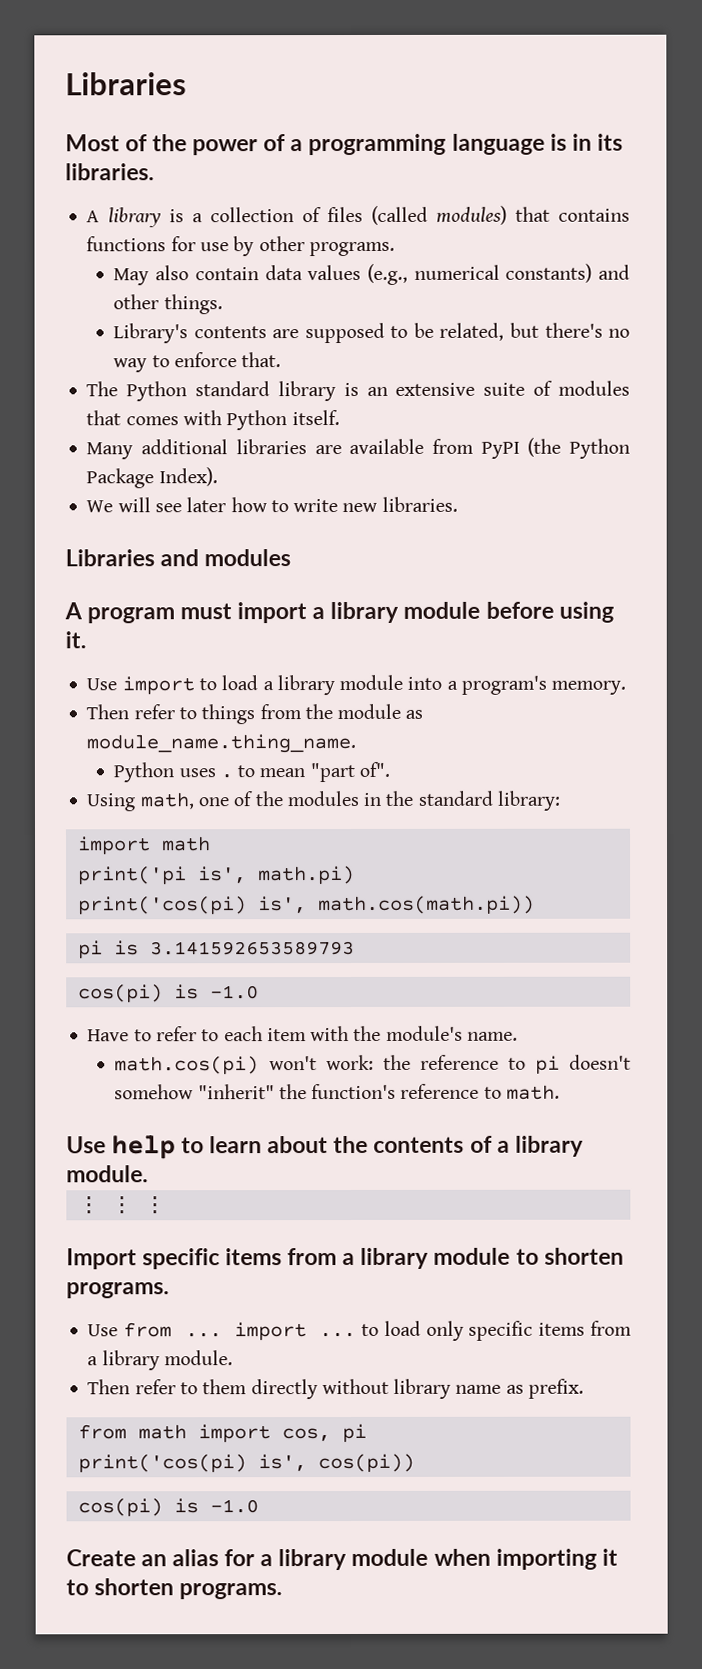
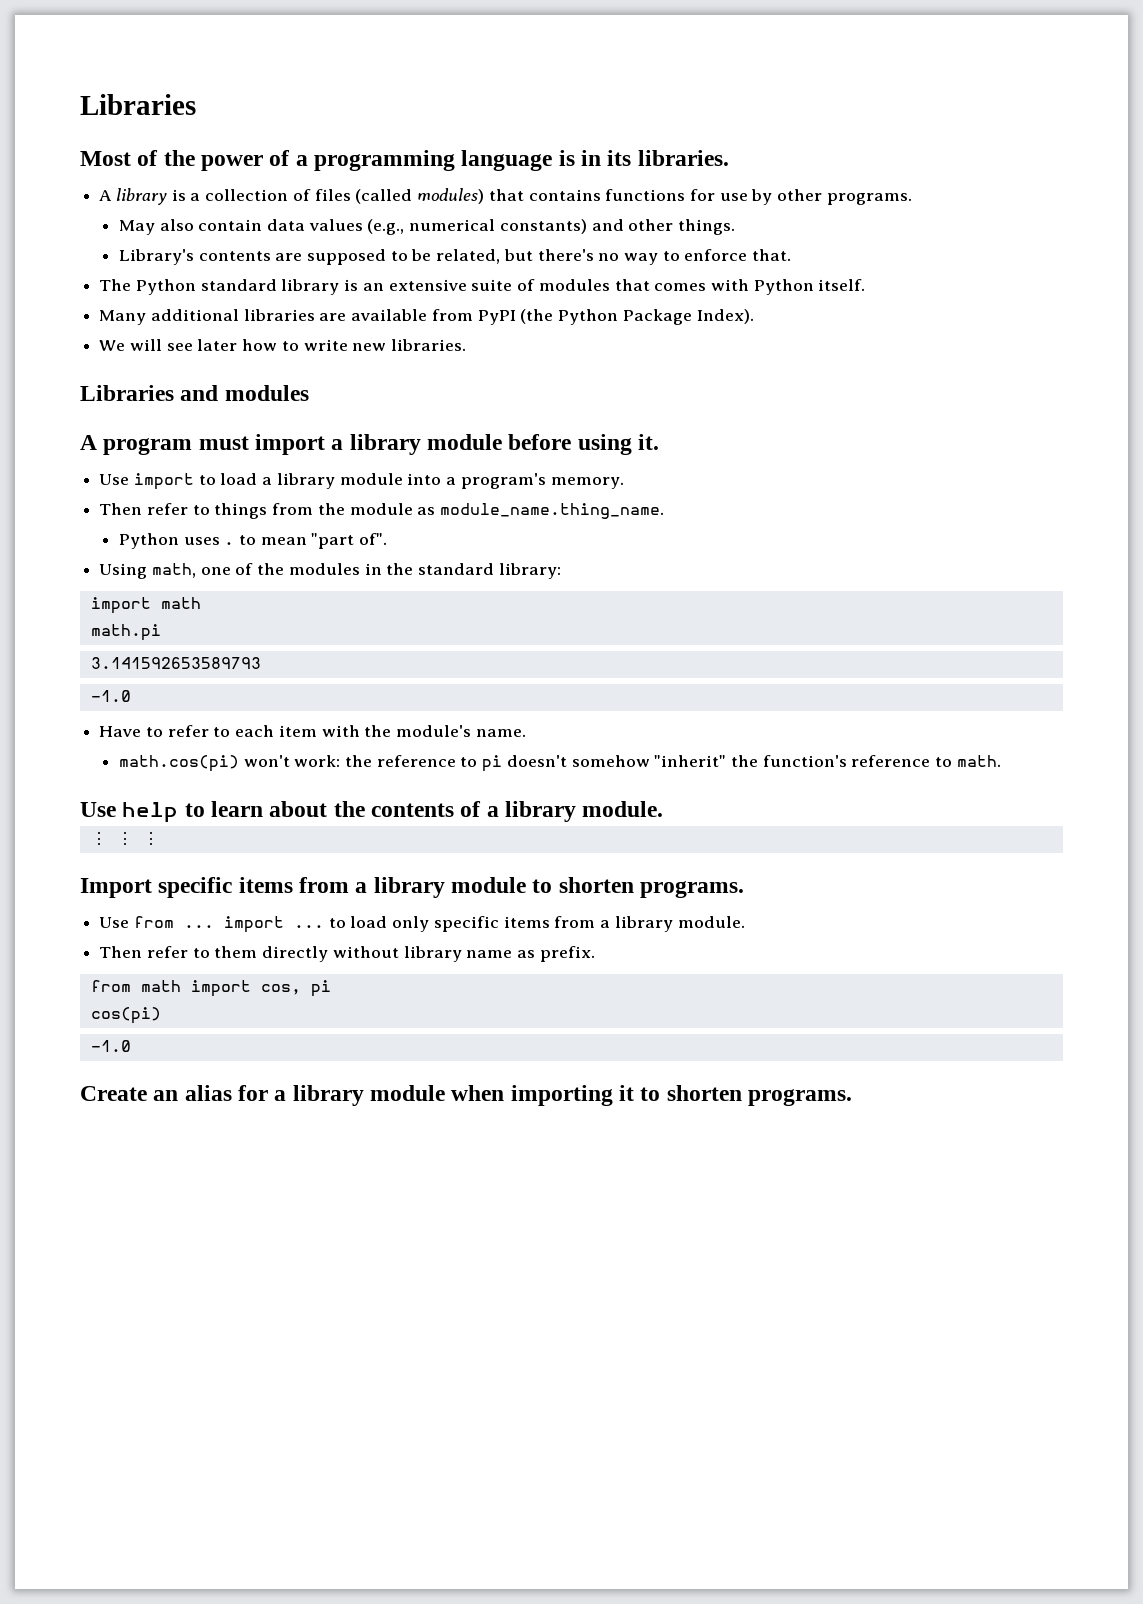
- print('pi is', math.pi)
- print('cos(pi) is', math.cos(math.pi))
- pi is 3.141592653589793
- cos(pi) is -1.0
+ math.pi
+ 3.141592653589793
+ -1.0
- print('cos(pi) is', cos(pi))
- cos(pi) is -1.0
+ cos(pi)
+ -1.0

